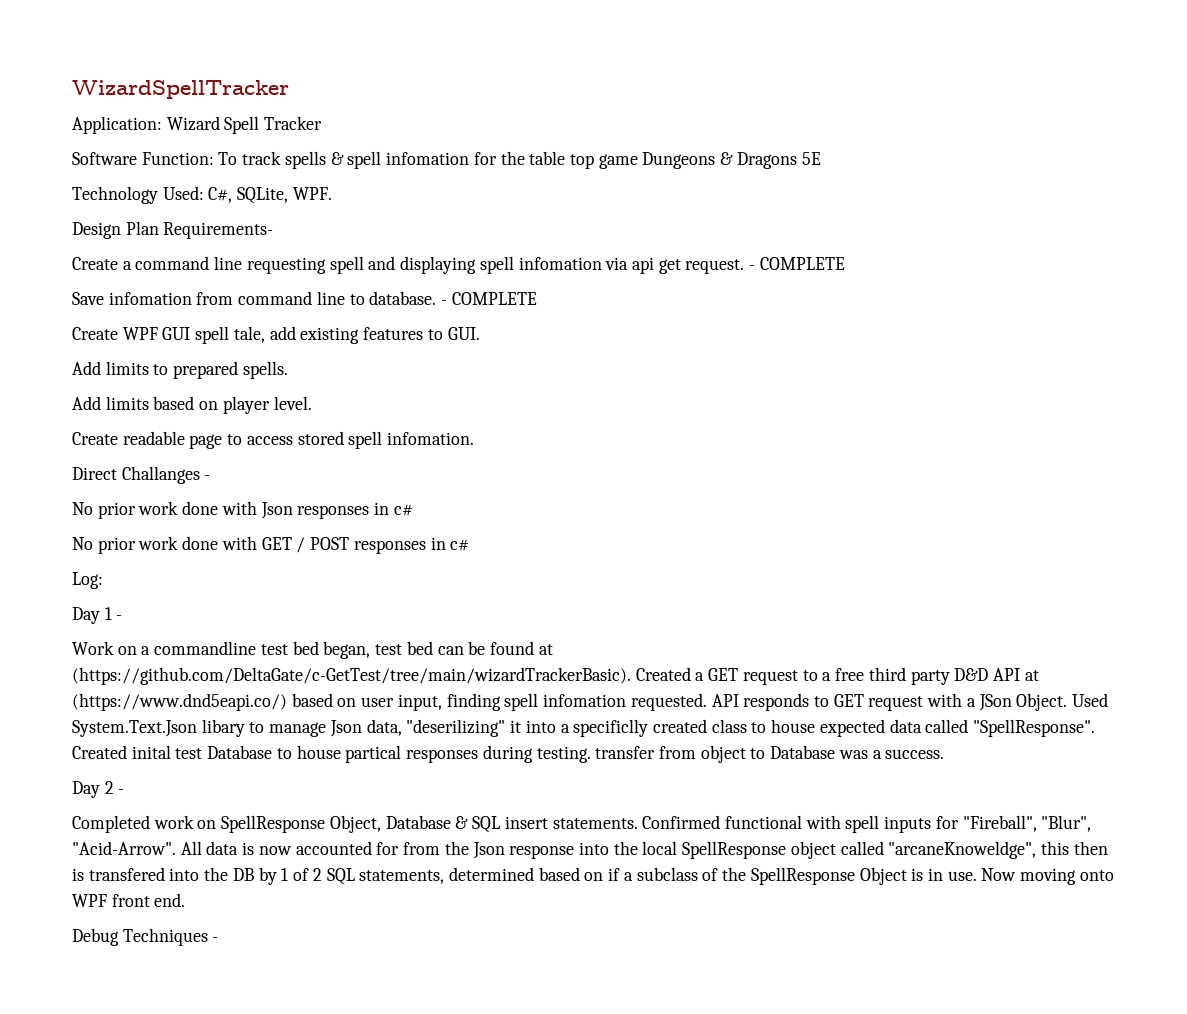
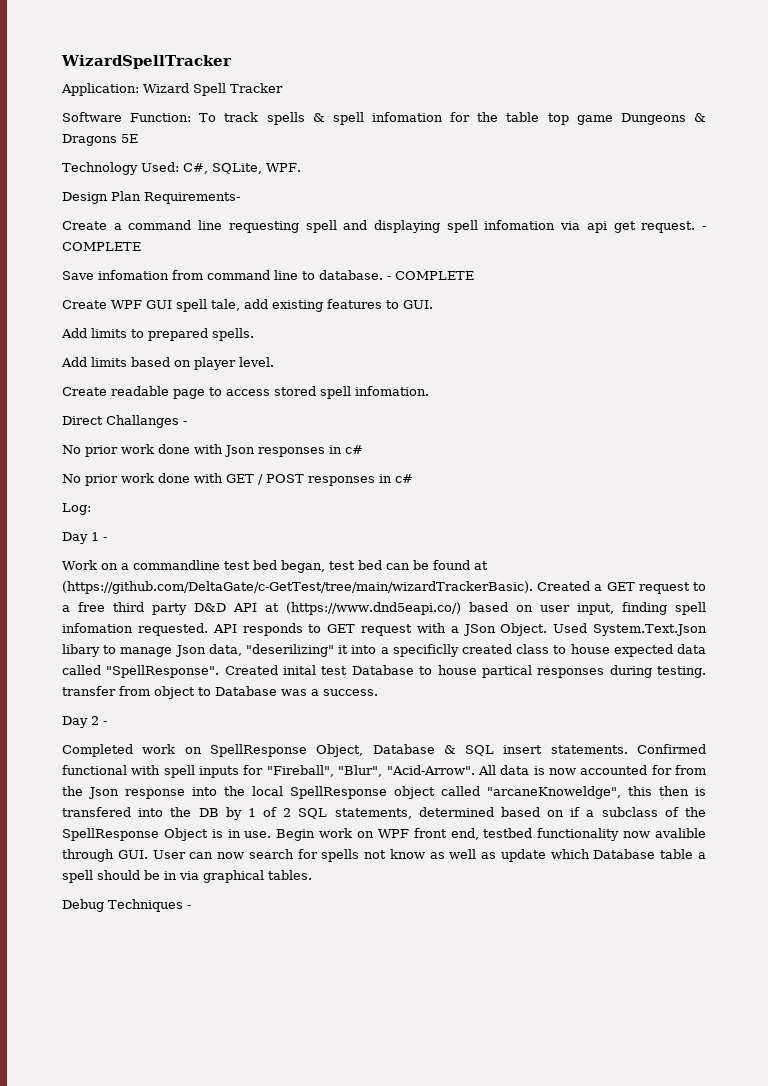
- Now moving onto WPF front end.
+ Begin work on WPF front end, testbed functionality now avalible through GUI. User can now search for spells not know as well as update which Database table a spell should be in via graphical tables.

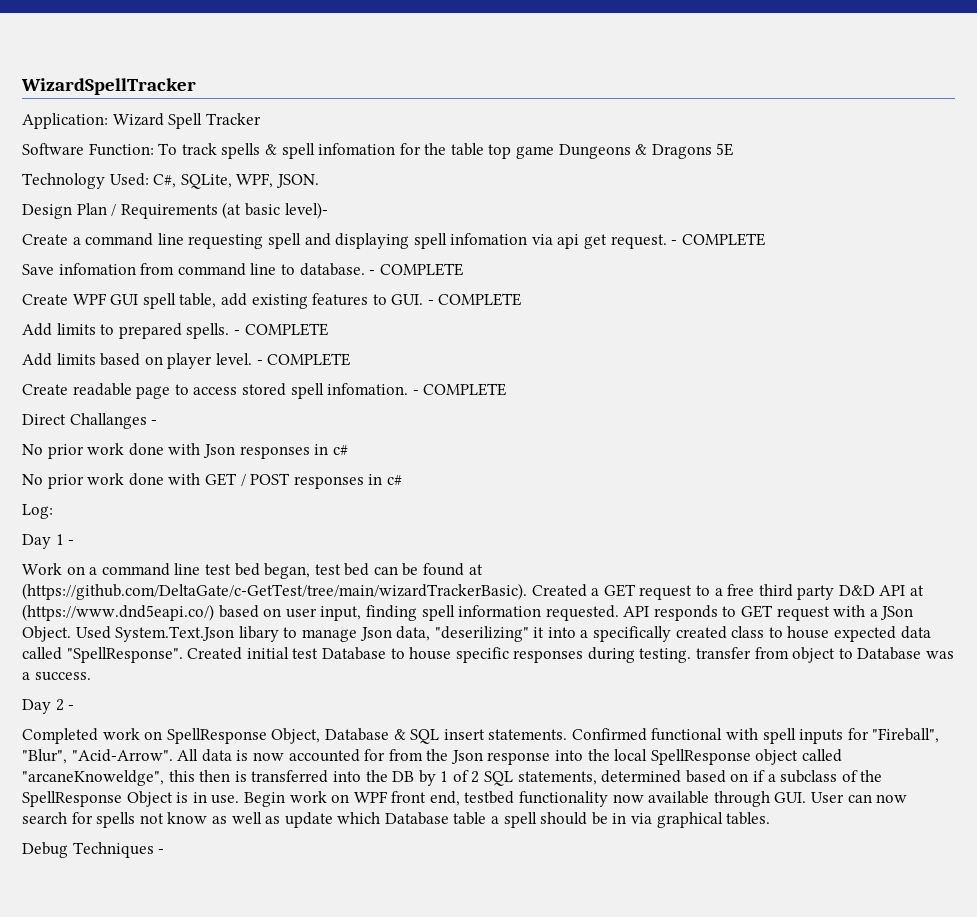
- Technology Used: C#, SQLite, WPF.
+ Technology Used: C#, SQLite, WPF, JSON.
- Design Plan Requirements-
+ Design Plan / Requirements (at basic level)-
- Create WPF GUI spell tale, add existing features to GUI.
+ Create WPF GUI spell table, add existing features to GUI. - COMPLETE
- Add limits to prepared spells.
+ Add limits to prepared spells. - COMPLETE
- Add limits based on player level.
+ Add limits based on player level. - COMPLETE
- Create readable page to access stored spell infomation.
+ Create readable page to access stored spell infomation. - COMPLETE
- Work on a commandline test bed began, test bed can be found at (https://github.com/DeltaGate/c-GetTest/tree/main/wizardTrackerBasic). Created a GET request to a free third party D&D API at (https://www.dnd5eapi.co/) based on user input, finding spell infomation requested.
+ Work on a command line test bed began, test bed can be found at (https://github.com/DeltaGate/c-GetTest/tree/main/wizardTrackerBasic). Created a GET request to a free third party D&D API at (https://www.dnd5eapi.co/) based on user input, finding spell information requested.
- Used System.Text.Json libary to manage Json data, "deserilizing" it into a specificlly created class to house expected data called "SpellResponse".
+ Used System.Text.Json libary to manage Json data, "deserilizing" it into a specifically created class to house expected data called "SpellResponse".
- Created inital test Database to house partical responses during testing. transfer from object to Database was a success.
+ Created initial test Database to house specific responses during testing. transfer from object to Database was a success.
- All data is now accounted for from the Json response into the local SpellResponse object called "arcaneKnoweldge", this then is transfered into the DB by 1 of 2 SQL statements, determined based on if a subclass of the SpellResponse Object is in use.
+ All data is now accounted for from the Json response into the local SpellResponse object called "arcaneKnoweldge", this then is transferred into the DB by 1 of 2 SQL statements, determined based on if a subclass of the SpellResponse Object is in use.
- Begin work on WPF front end, testbed functionality now avalible through GUI. User can now search for spells not know as well as update which Database table a spell should be in via graphical tables.
+ Begin work on WPF front end, testbed functionality now available through GUI. User can now search for spells not know as well as update which Database table a spell should be in via graphical tables.

